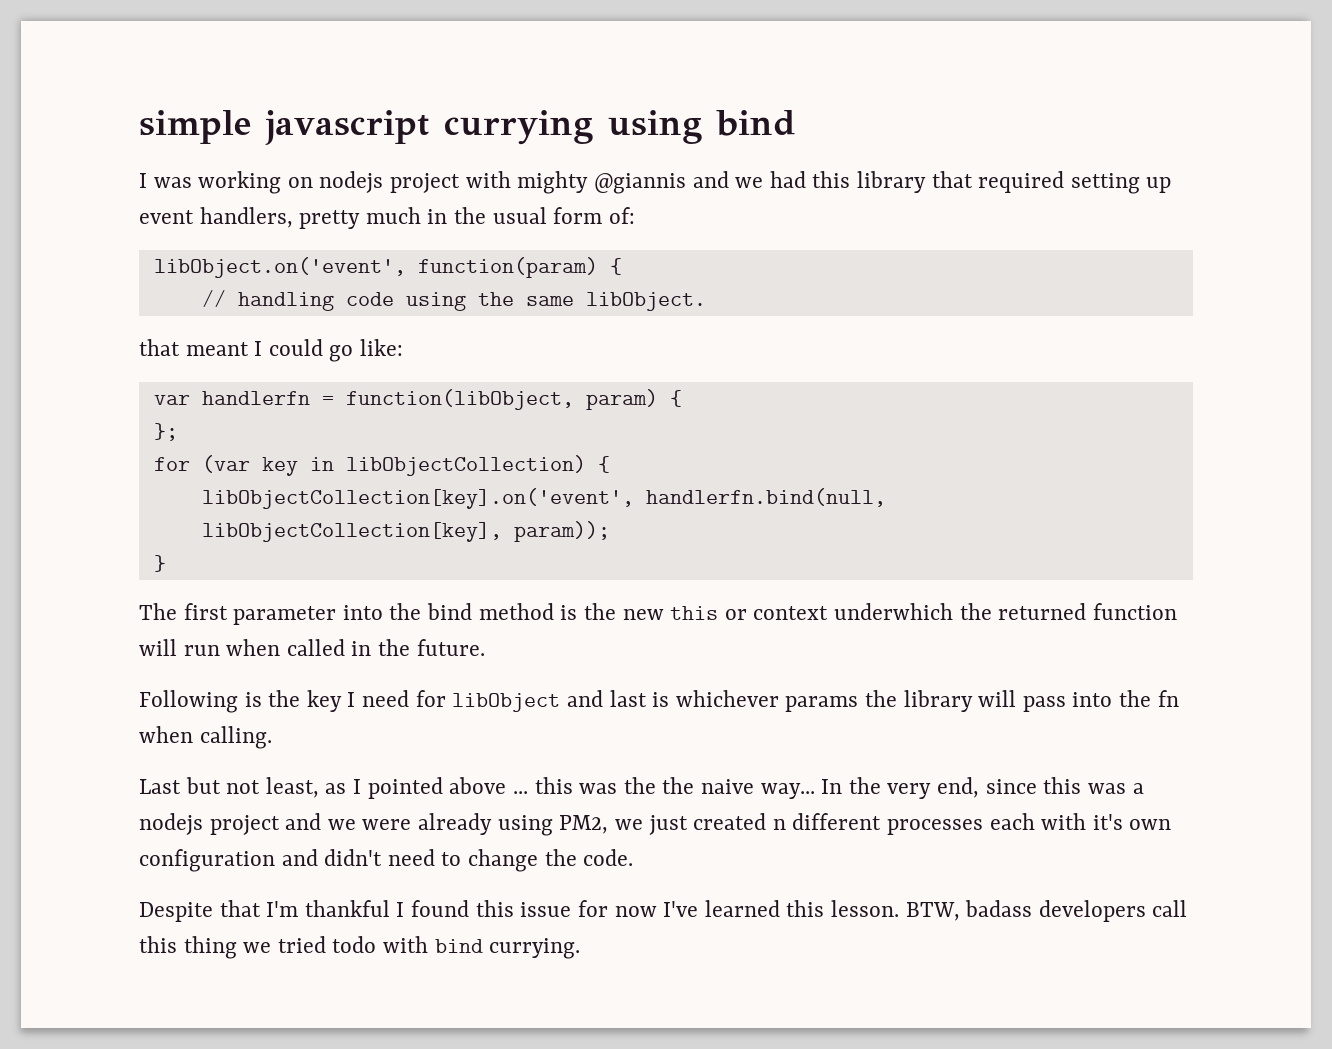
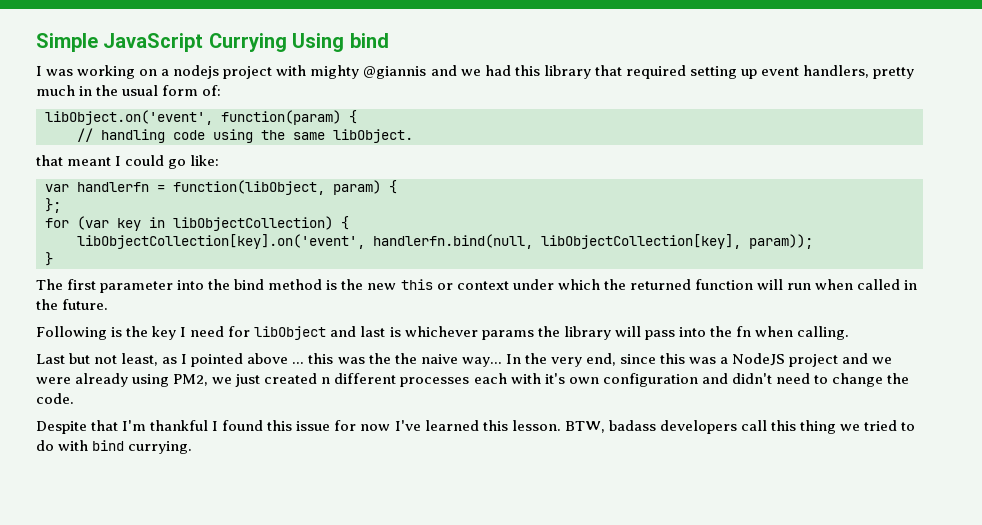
- simple javascript currying using bind
+ Simple JavaScript Currying Using bind
- I was working on nodejs project with mighty @giannis and we had this library that required setting up event handlers, pretty much in the usual form of:
+ I was working on a nodejs project with mighty @giannis and we had this library that required setting up event handlers, pretty much in the usual form of:
- The first parameter into the bind method is the new this or context underwhich the returned function will run when called in the future.
+ The first parameter into the bind method is the new this or context under which the returned function will run when called in the future.
- In the very end, since this was a nodejs project and we were already using PM2, we just created n different processes each with it's own configuration and didn't need to change the code.
+ In the very end, since this was a NodeJS project and we were already using PM2, we just created n different processes each with it's own configuration and didn't need to change the code.
- BTW, badass developers call this thing we tried todo with bind currying.
+ BTW, badass developers call this thing we tried to do with bind currying.

